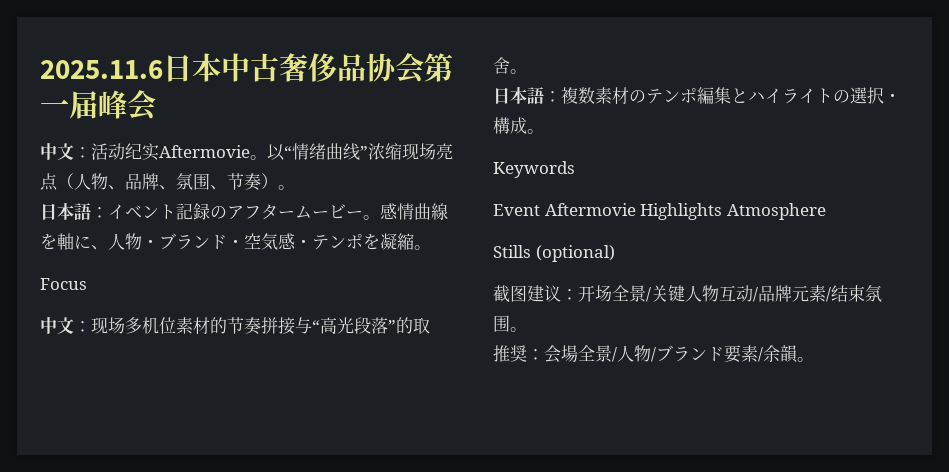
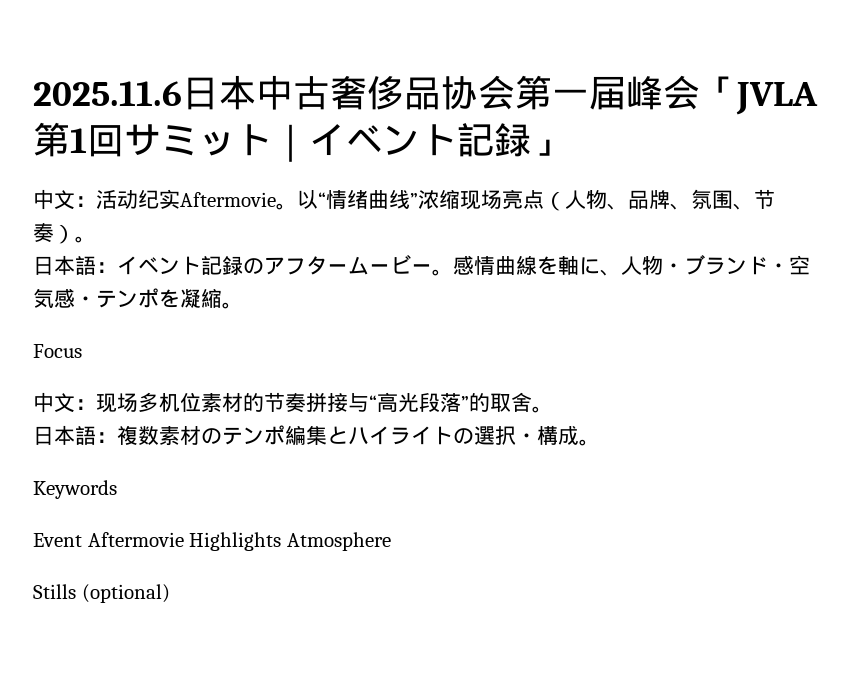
- 2025.11.6日本中古奢侈品协会第一届峰会
+ 2025.11.6日本中古奢侈品协会第一届峰会「JVLA第1回サミット｜イベント記録」
- 截图建议：开场全景/关键人物互动/品牌元素/结束氛围。
- 推奨：会場全景/人物/ブランド要素/余韻。

